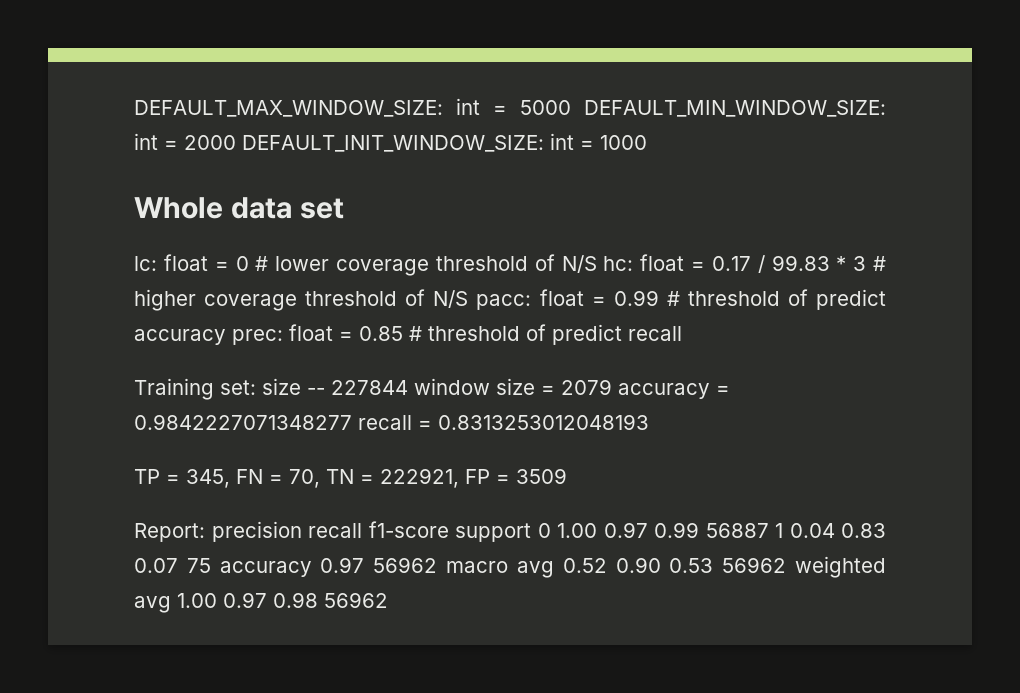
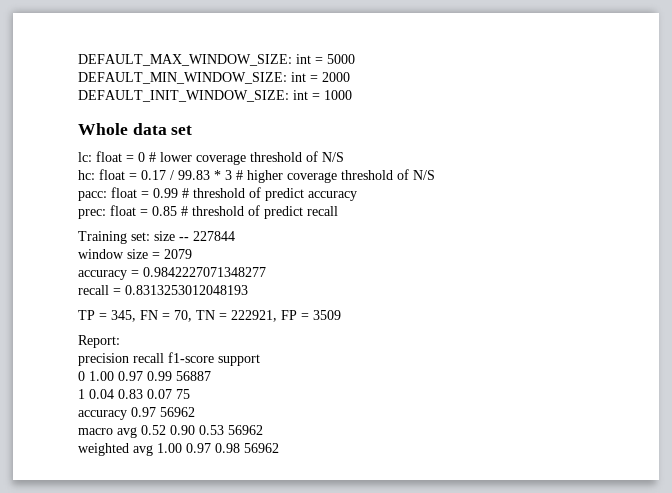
- DEFAULT_MAX_WINDOW_SIZE: int = 5000 DEFAULT_MIN_WINDOW_SIZE: int = 2000 DEFAULT_INIT_WINDOW_SIZE: int = 1000
+ DEFAULT_MAX_WINDOW_SIZE: int = 5000
+ DEFAULT_MIN_WINDOW_SIZE: int = 2000
+ DEFAULT_INIT_WINDOW_SIZE: int = 1000
- lc: float = 0 # lower coverage threshold of N/S hc: float = 0.17 / 99.83 * 3 # higher coverage threshold of N/S pacc: float = 0.99 # threshold of predict accuracy prec: float = 0.85 # threshold of predict recall
+ lc: float = 0 # lower coverage threshold of N/S
+ hc: float = 0.17 / 99.83 * 3 # higher coverage threshold of N/S
+ pacc: float = 0.99 # threshold of predict accuracy
+ prec: float = 0.85 # threshold of predict recall
- Training set: size -- 227844 window size = 2079 accuracy = 0.9842227071348277 recall = 0.8313253012048193
+ Training set: size -- 227844
+ window size = 2079
+ accuracy = 0.9842227071348277
+ recall = 0.8313253012048193
- Report: precision recall f1-score support 0 1.00 0.97 0.99 56887 1 0.04 0.83 0.07 75 accuracy 0.97 56962 macro avg 0.52 0.90 0.53 56962 weighted avg 1.00 0.97 0.98 56962
+ Report:
+ precision recall f1-score support
+ 0 1.00 0.97 0.99 56887
+ 1 0.04 0.83 0.07 75
+ accuracy 0.97 56962
+ macro avg 0.52 0.90 0.53 56962
+ weighted avg 1.00 0.97 0.98 56962

